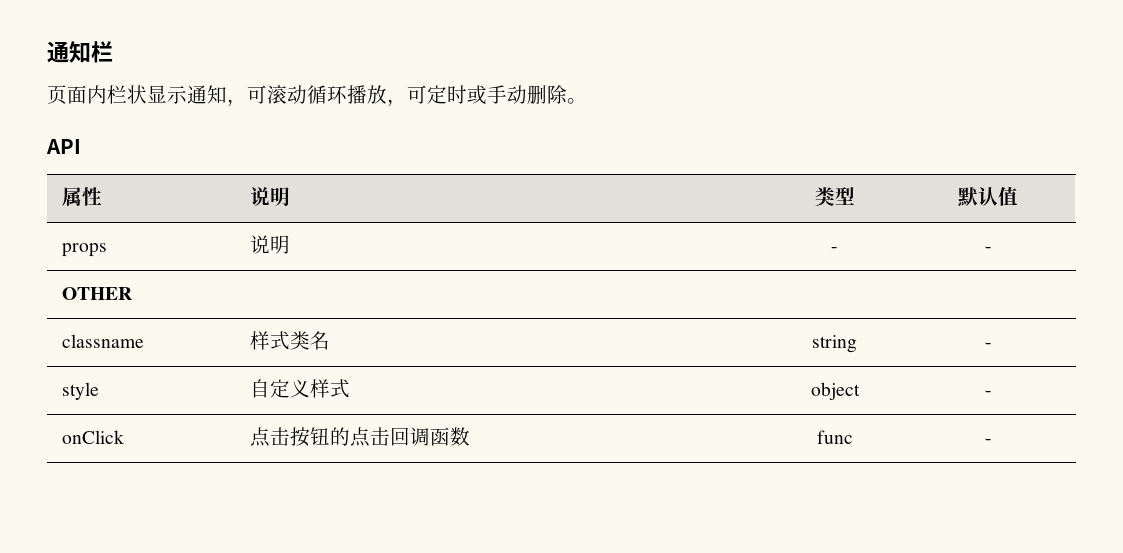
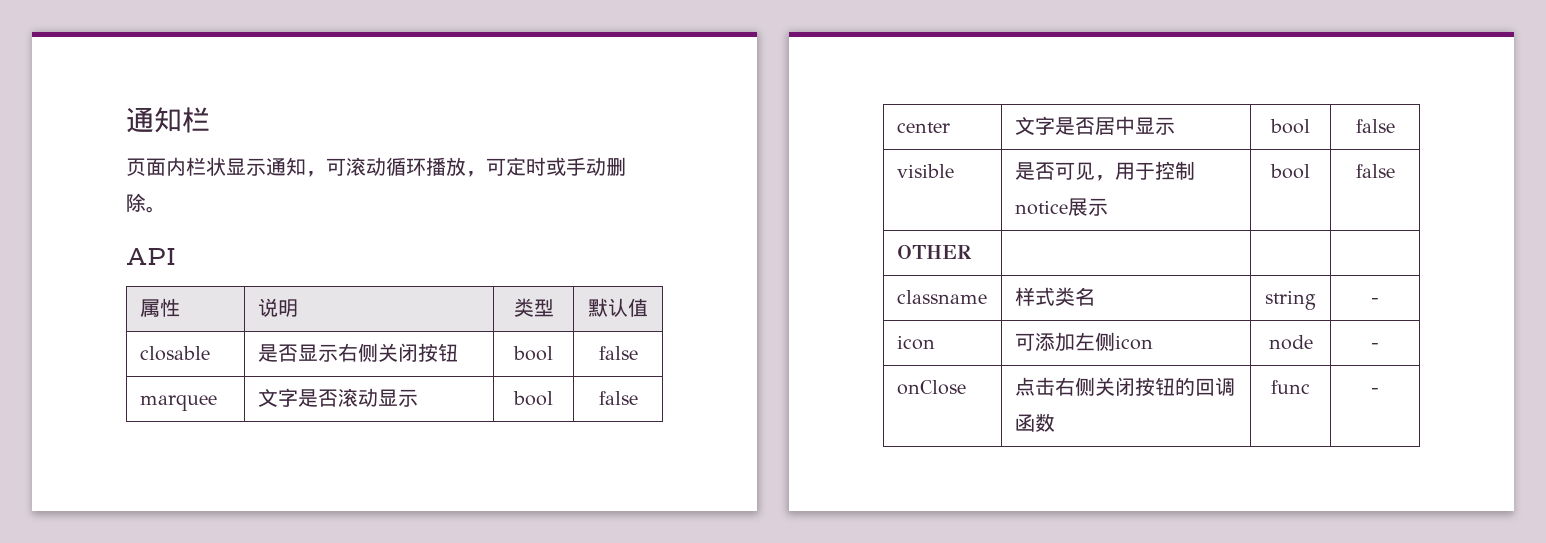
- props | 说明 | - | -
+ closable | 是否显示右侧关闭按钮 | bool | false
+ marquee | 文字是否滚动显示 | bool | false
+ center | 文字是否居中显示 | bool | false
+ visible | 是否可见，用于控制notice展示 | bool | false
- style | 自定义样式 | object | -
- onClick | 点击按钮的点击回调函数 | func | -
+ icon | 可添加左侧icon | node | -
+ onClose | 点击右侧关闭按钮的回调函数 | func | -

